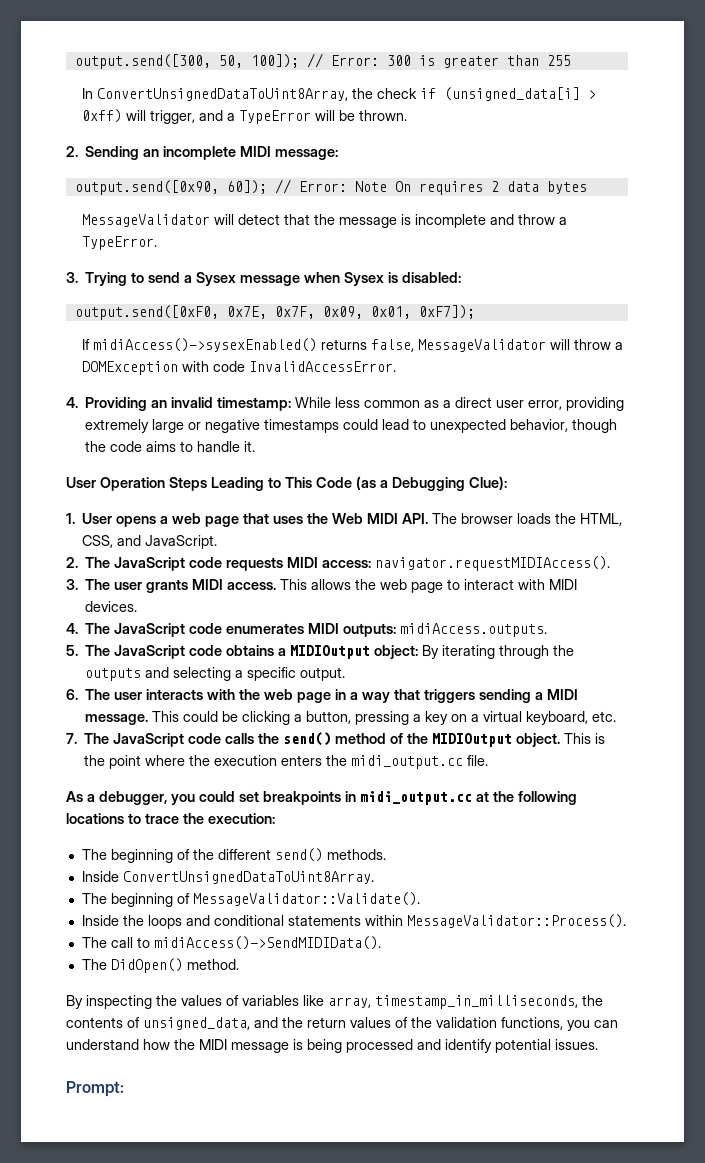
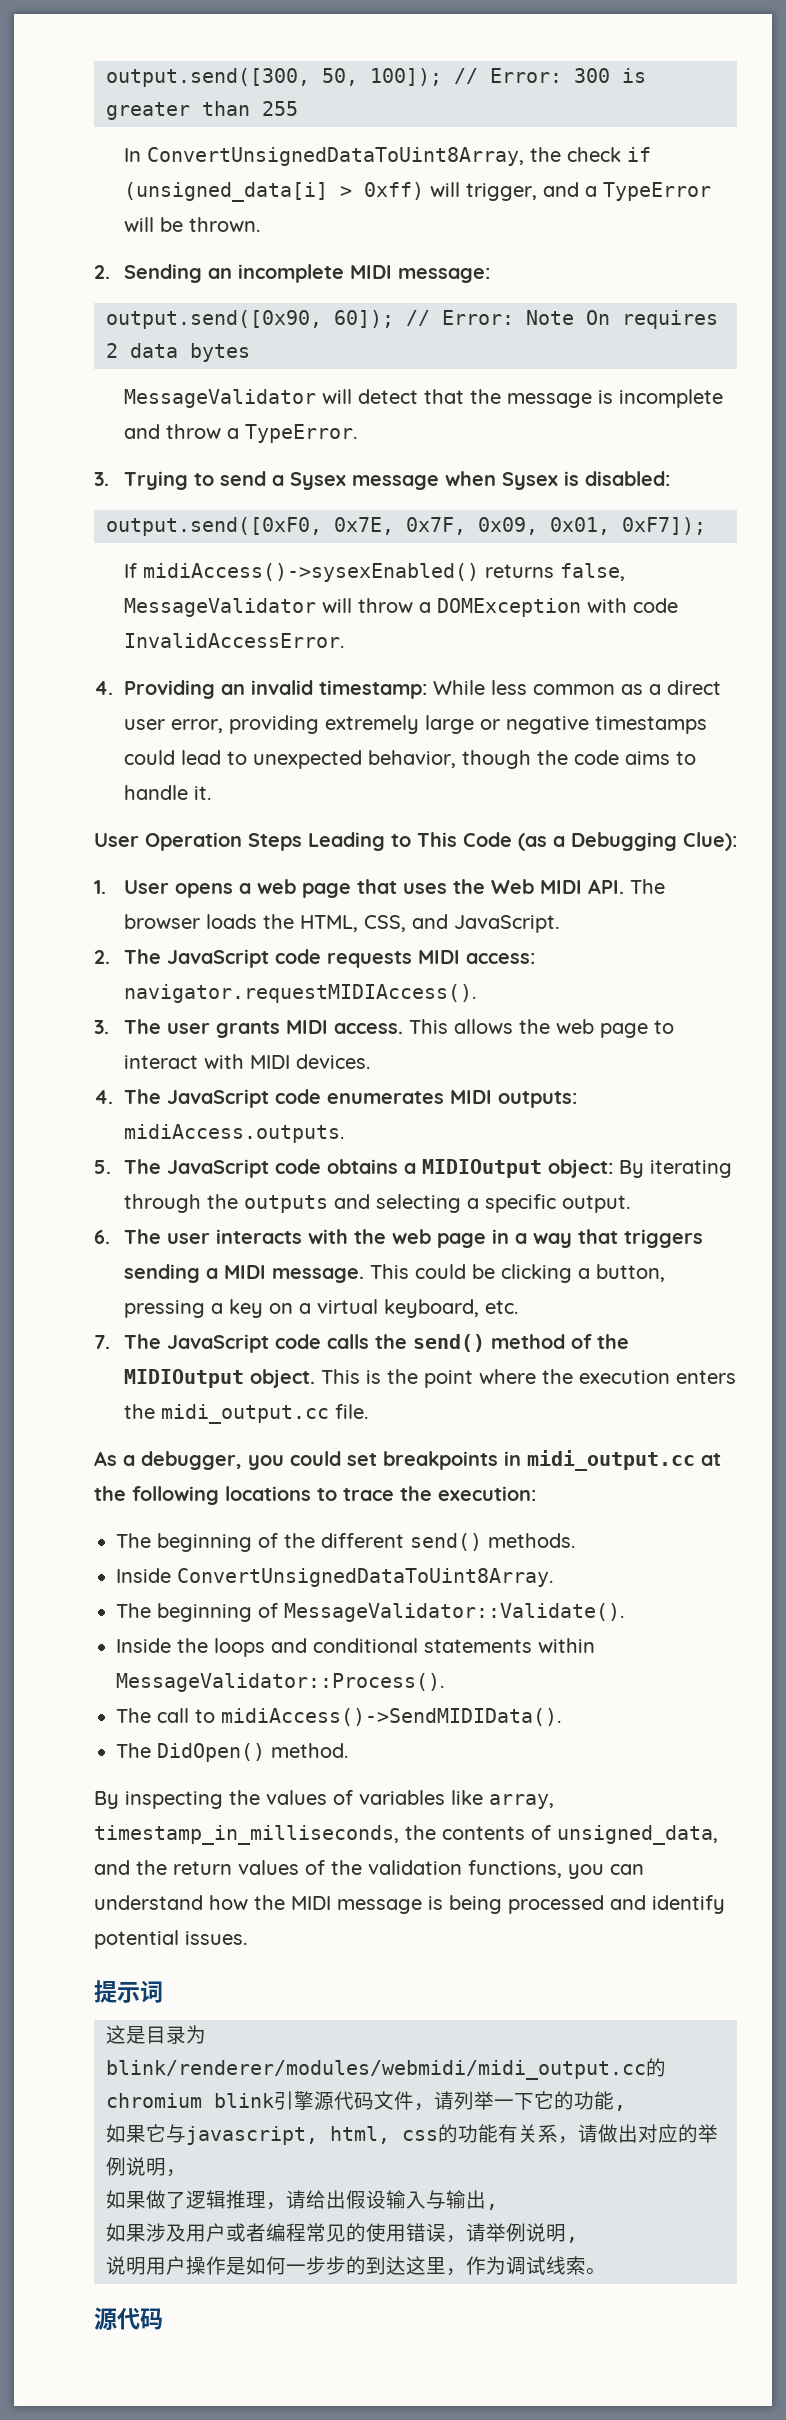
- Prompt:
+ 提示词
+ 这是目录为blink/renderer/modules/webmidi/midi_output.cc的chromium blink引擎源代码文件，请列举一下它的功能,
+ 如果它与javascript, html, css的功能有关系，请做出对应的举例说明，
+ 如果做了逻辑推理，请给出假设输入与输出,
+ 如果涉及用户或者编程常见的使用错误，请举例说明,
+ 说明用户操作是如何一步步的到达这里，作为调试线索。
+ 源代码

